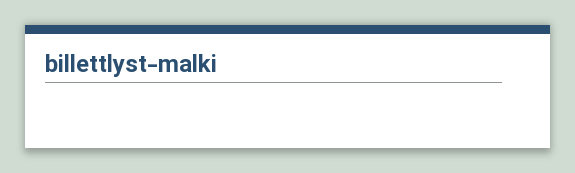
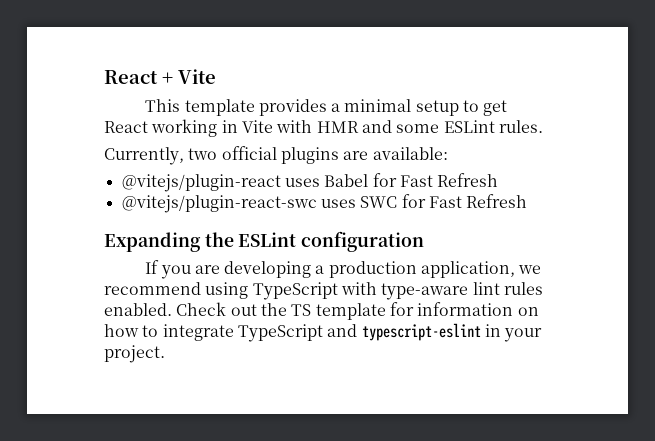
- billettlyst-malki
+ React + Vite
+ This template provides a minimal setup to get React working in Vite with HMR and some ESLint rules.
+ Currently, two official plugins are available:
+ @vitejs/plugin-react uses Babel for Fast Refresh
+ @vitejs/plugin-react-swc uses SWC for Fast Refresh
+ Expanding the ESLint configuration
+ If you are developing a production application, we recommend using TypeScript with type-aware lint rules enabled. Check out the TS template for information on how to integrate TypeScript and typescript-eslint in your project.

